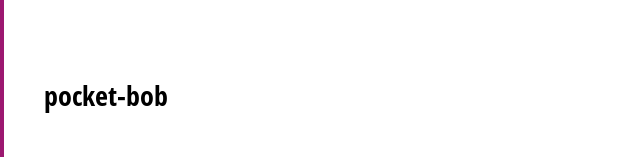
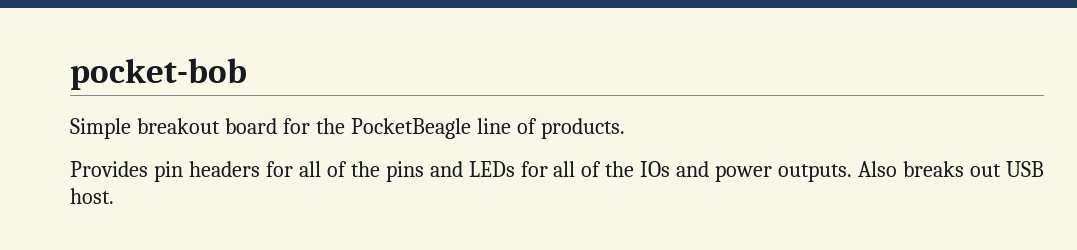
+ Simple breakout board for the PocketBeagle line of products.
+ Provides pin headers for all of the pins and LEDs for all of the IOs and power outputs. Also breaks out USB host.

